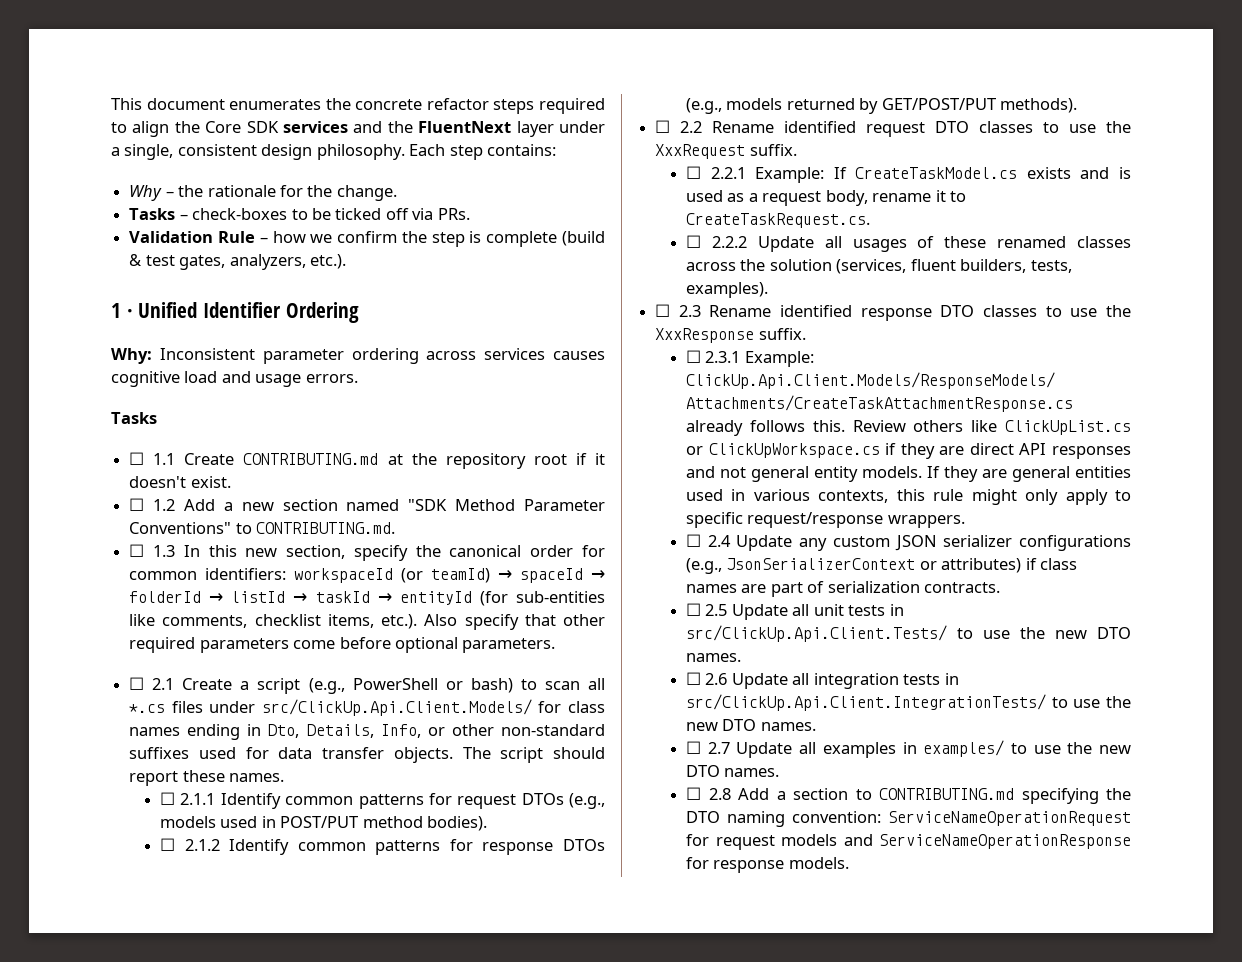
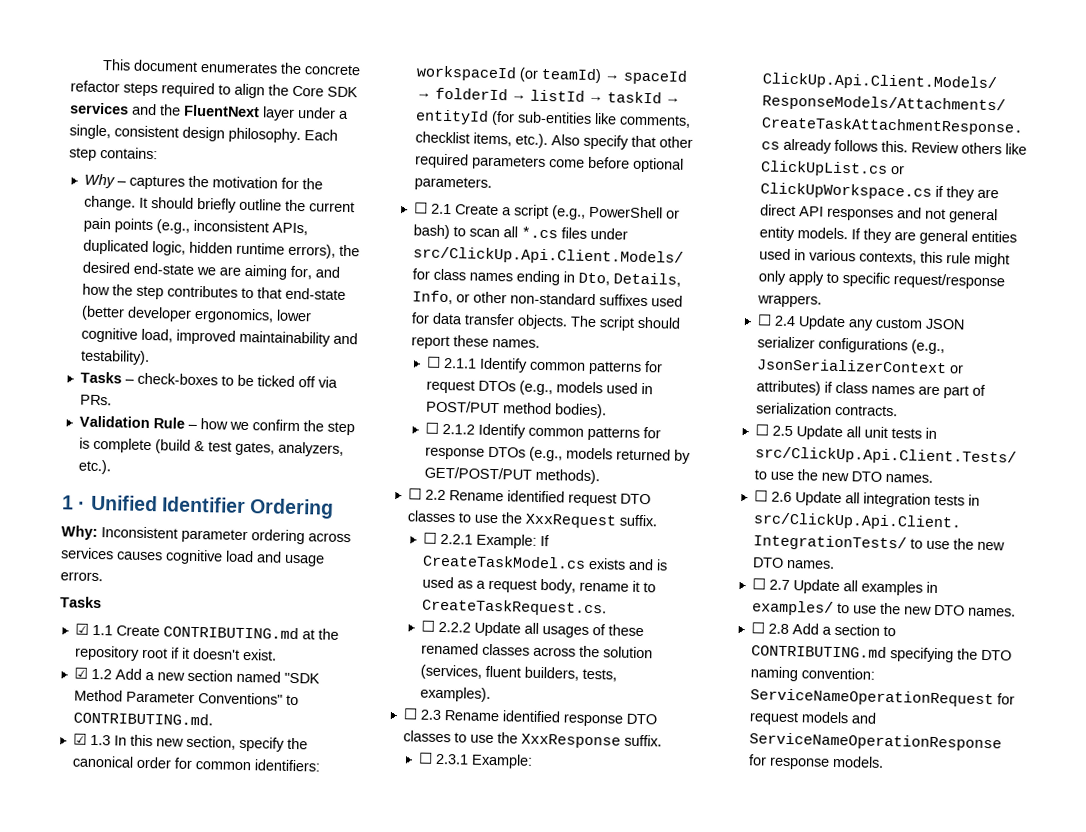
- Why – the rationale for the change.
+ Why – captures the motivation for the change. It should briefly outline the current pain points (e.g., inconsistent APIs, duplicated logic, hidden runtime errors), the desired end-state we are aiming for, and how the step contributes to that end-state (better developer ergonomics, lower cognitive load, improved maintainability and testability).
- ☐ 1.1 Create CONTRIBUTING.md at the repository root if it doesn't exist.
+ ☑ 1.1 Create CONTRIBUTING.md at the repository root if it doesn't exist.
- ☐ 1.2 Add a new section named "SDK Method Parameter Conventions" to CONTRIBUTING.md.
+ ☑ 1.2 Add a new section named "SDK Method Parameter Conventions" to CONTRIBUTING.md.
- ☐ 1.3 In this new section, specify the canonical order for common identifiers: workspaceId (or teamId) → spaceId → folderId → listId → taskId → entityId (for sub-entities like comments, checklist items, etc.). Also specify that other required parameters come before optional parameters.
+ ☑ 1.3 In this new section, specify the canonical order for common identifiers: workspaceId (or teamId) → spaceId → folderId → listId → taskId → entityId (for sub-entities like comments, checklist items, etc.). Also specify that other required parameters come before optional parameters.

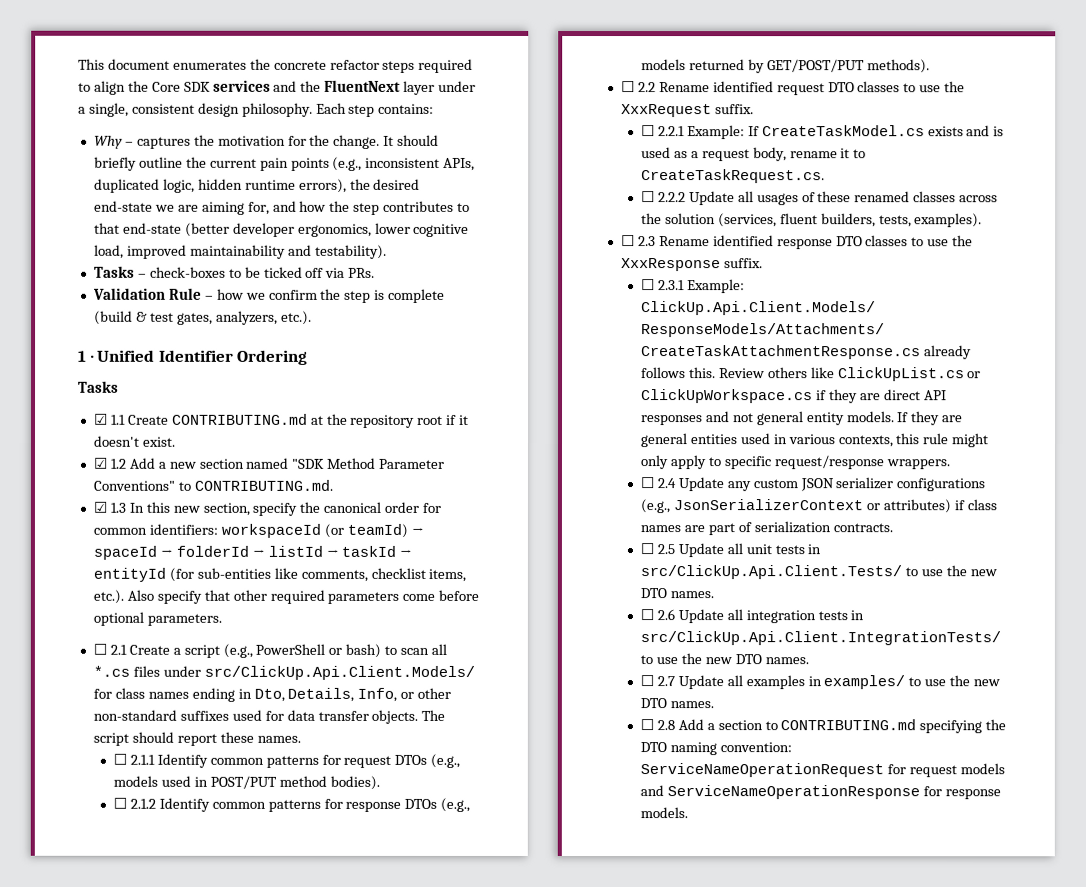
- Why: Inconsistent parameter ordering across services causes cognitive load and usage errors.

